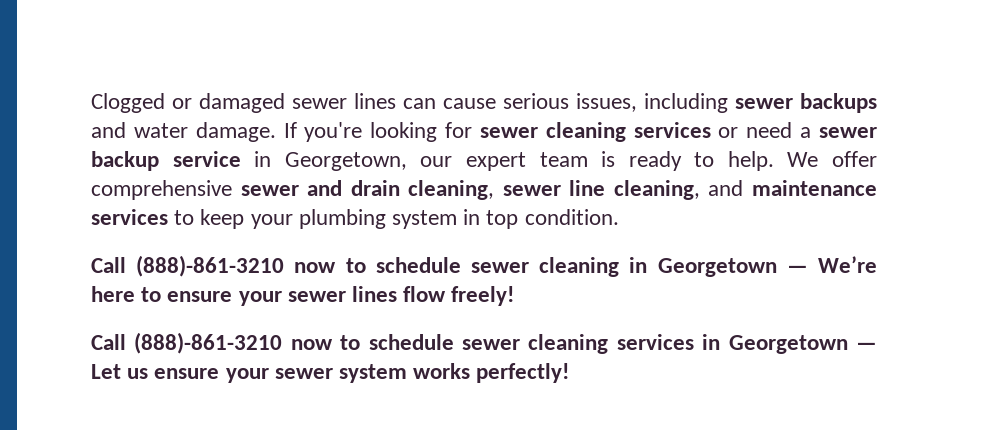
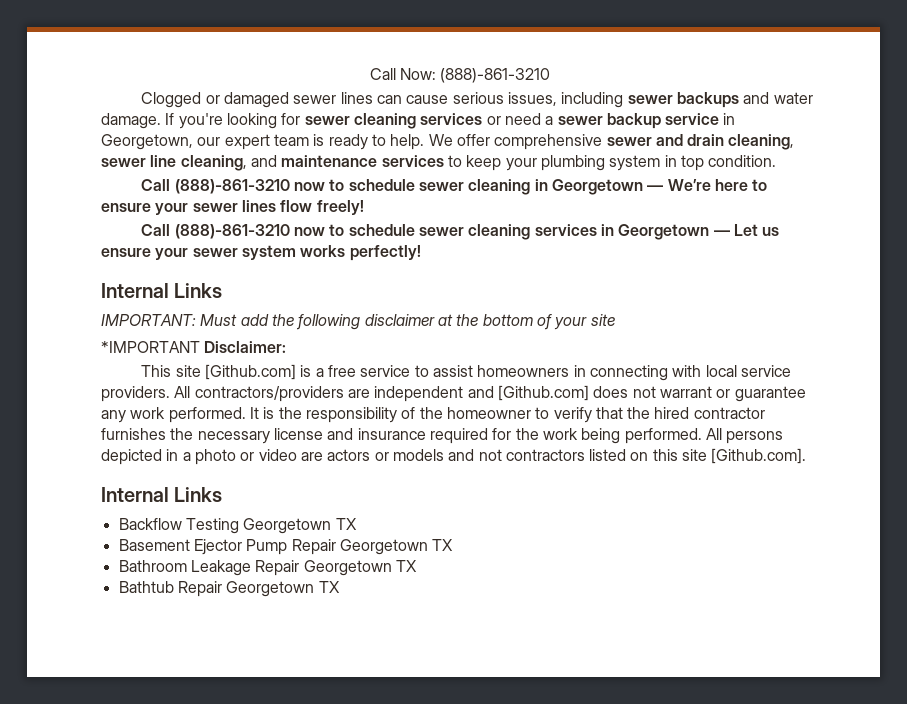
+ Call Now: (888)-861-3210
  Call (888)-861-3210 now to schedule sewer cleaning services in Georgetown — Let us ensure your sewer system works perfectly!
+ Internal Links
+ IMPORTANT: Must add the following disclaimer at the bottom of your site
+ *IMPORTANT Disclaimer:
+ This site [Github.com] is a free service to assist homeowners in connecting with local service providers. All contractors/providers are independent and [Github.com] does not warrant or guarantee any work performed. It is the responsibility of the homeowner to verify that the hired contractor furnishes the necessary license and insurance required for the work being performed. All persons depicted in a photo or video are actors or models and not contractors listed on this site [Github.com].
+ Internal Links
+ Backflow Testing Georgetown TX
+ Basement Ejector Pump Repair Georgetown TX
+ Bathroom Leakage Repair Georgetown TX
+ Bathtub Repair Georgetown TX

